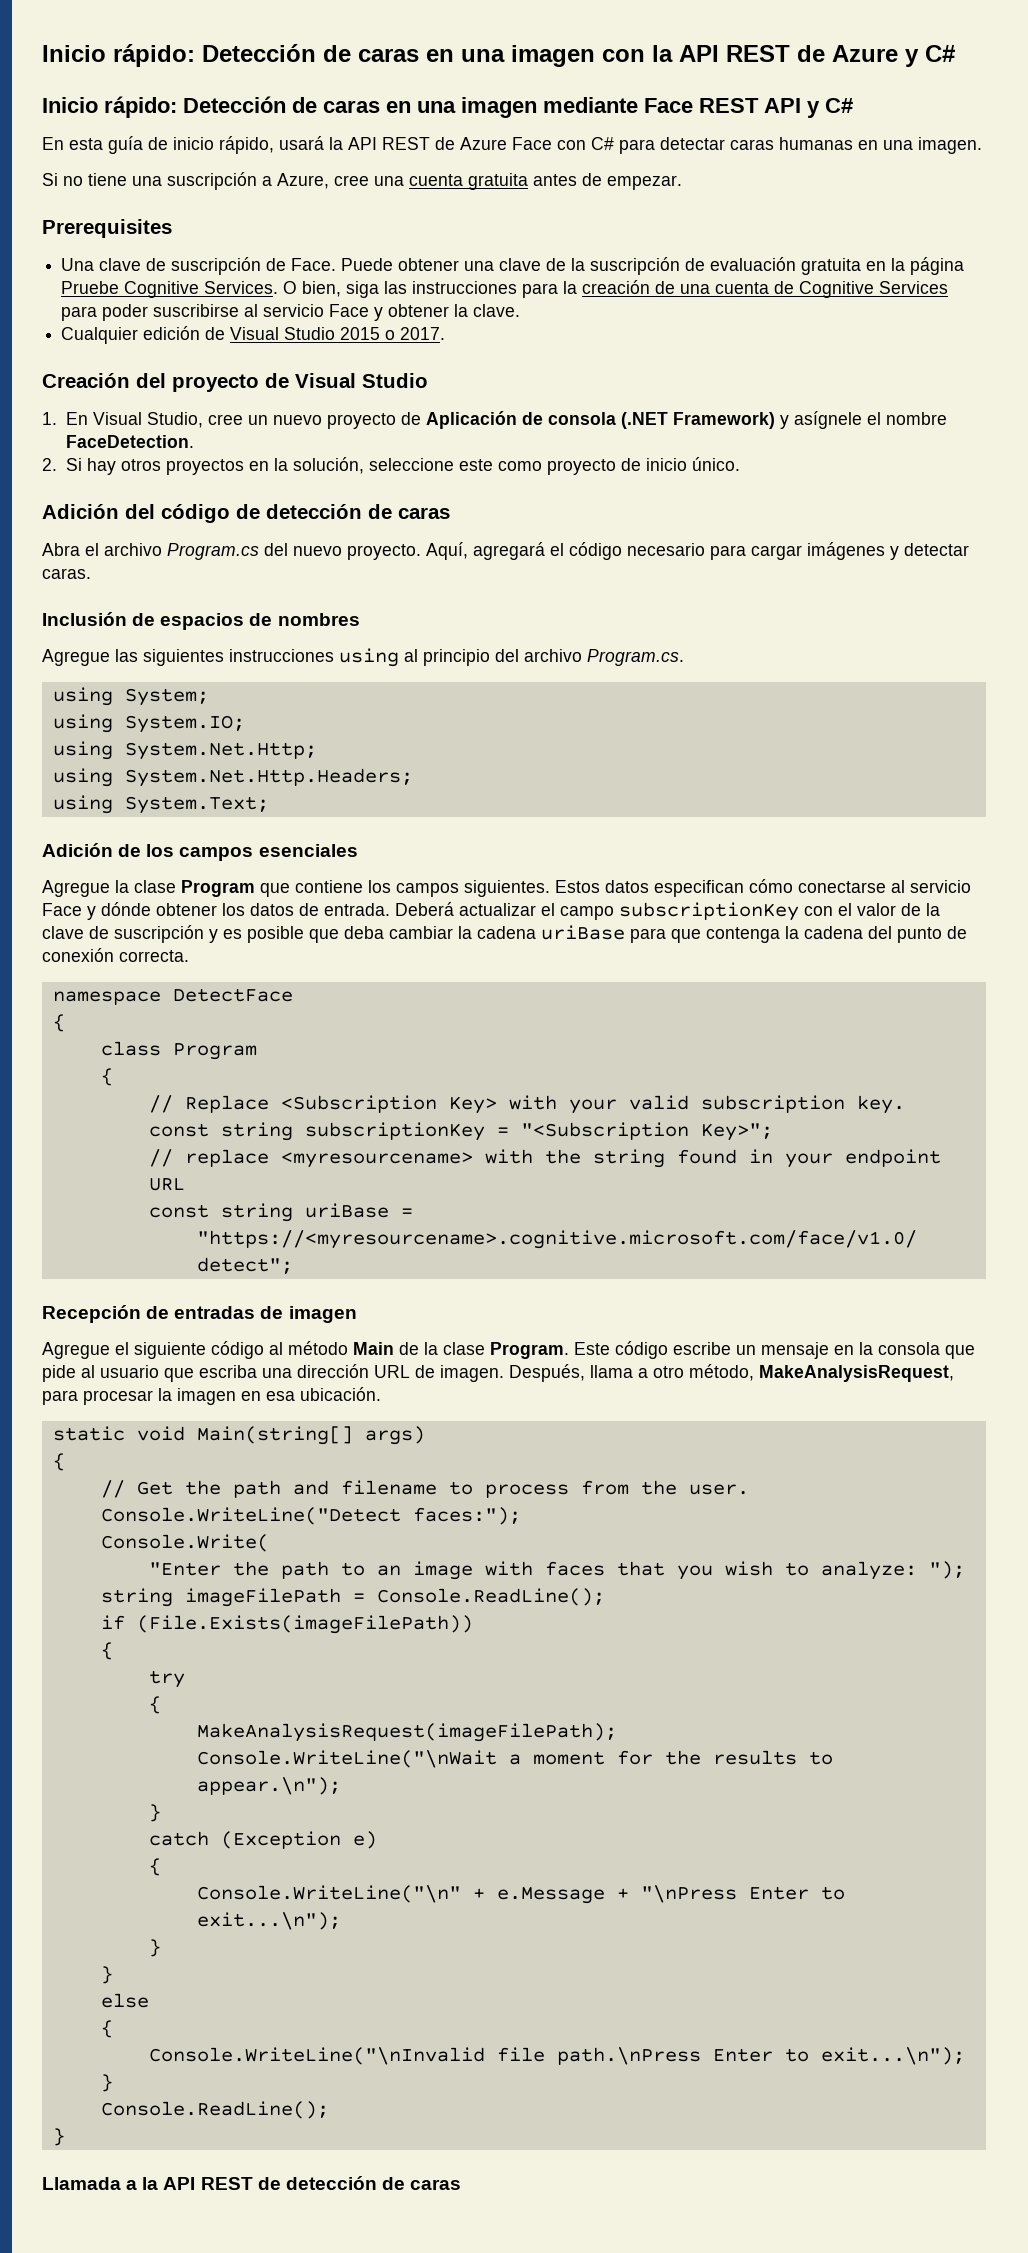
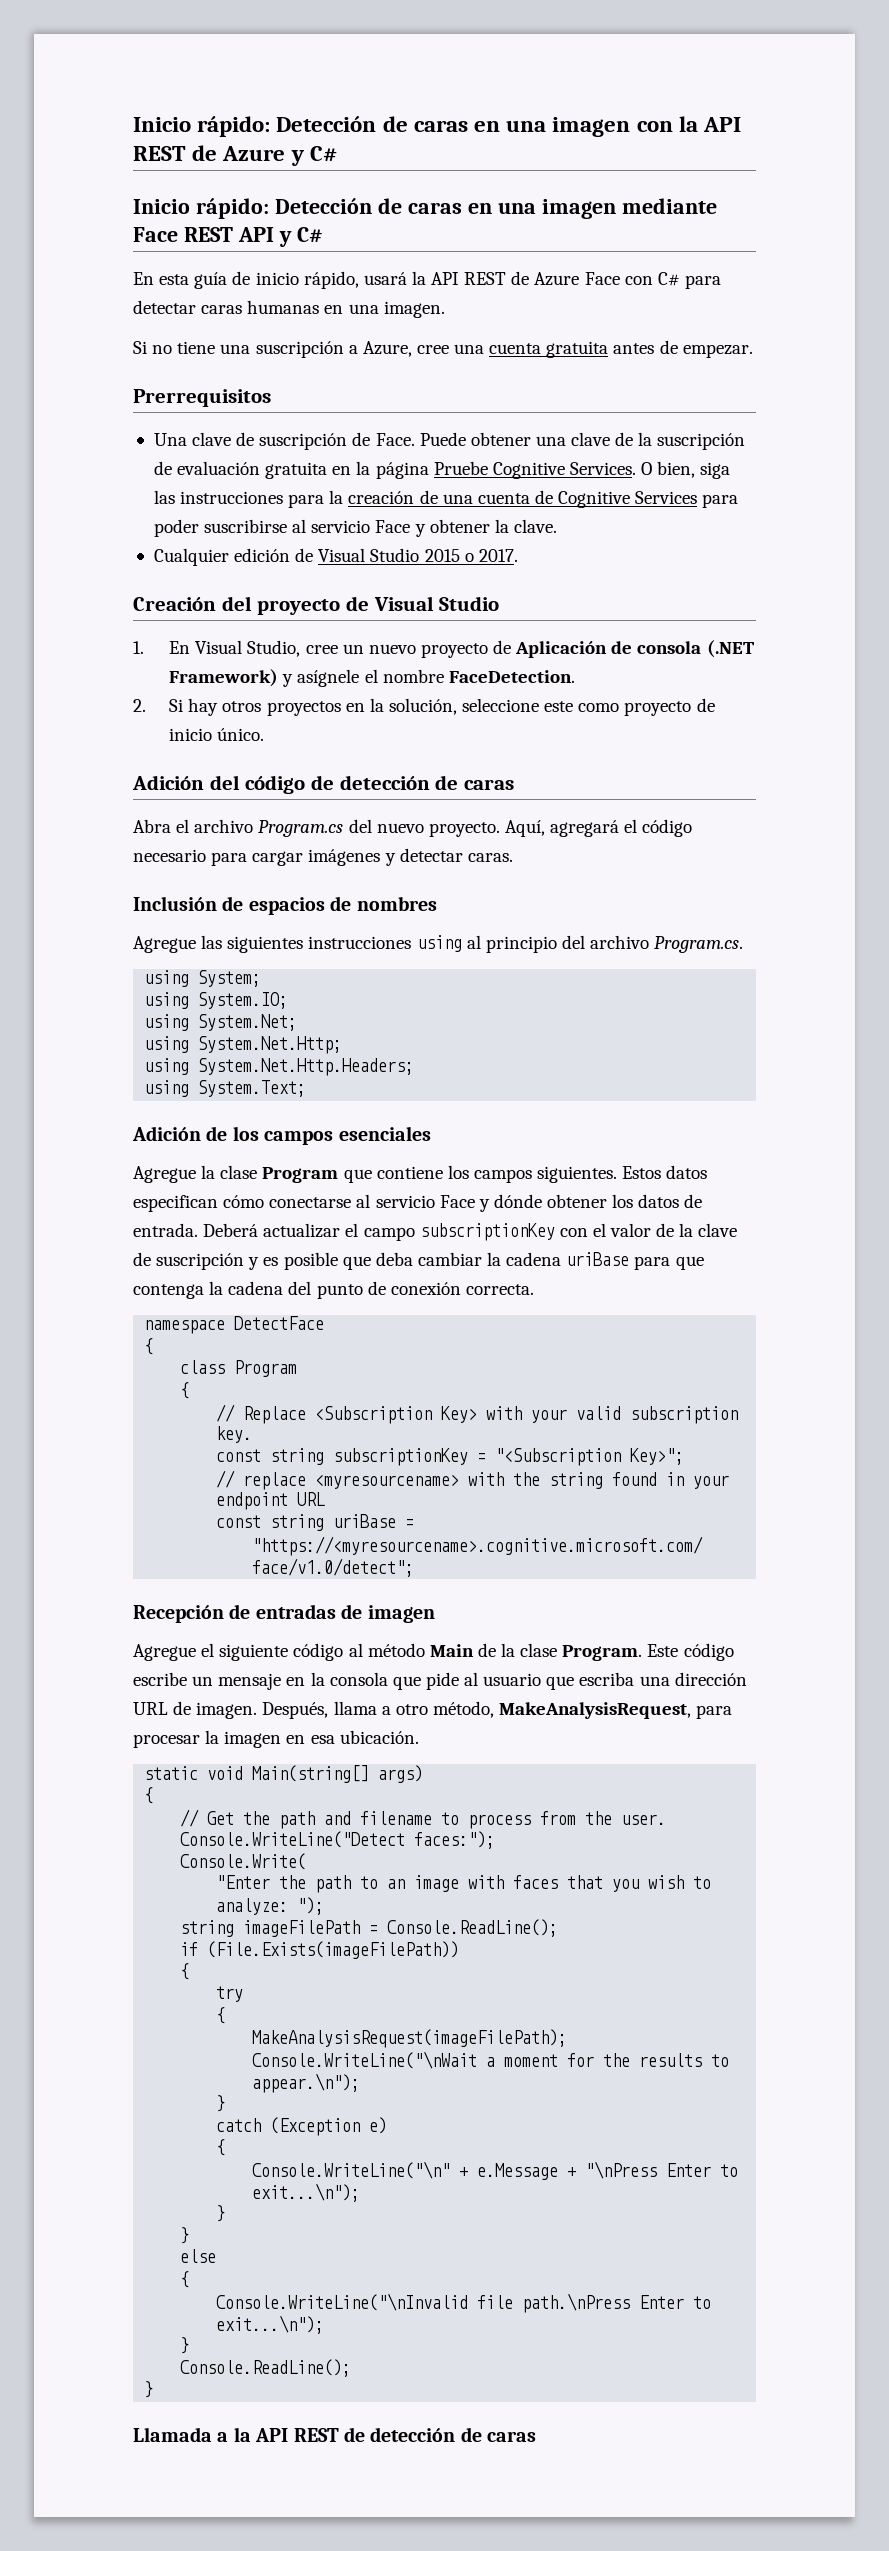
- Prerequisites
+ Prerrequisitos
+ using System.Net;

